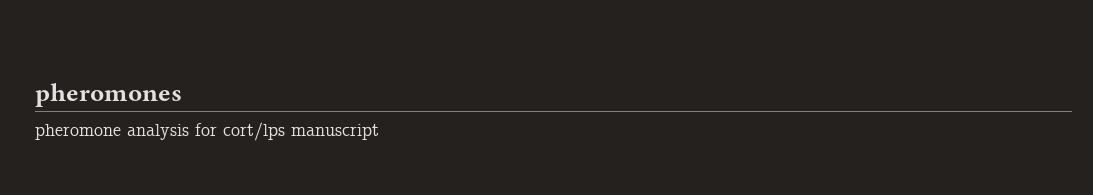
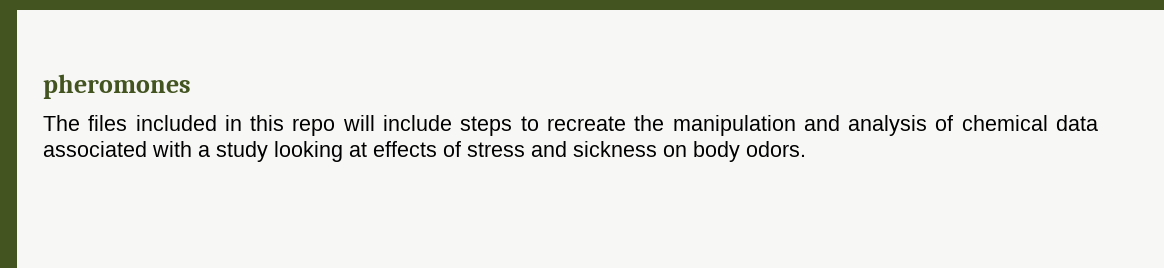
- pheromone analysis for cort/lps manuscript
+ The files included in this repo will include steps to recreate the manipulation and analysis of chemical data associated with a study looking at effects of stress and sickness on body odors.

